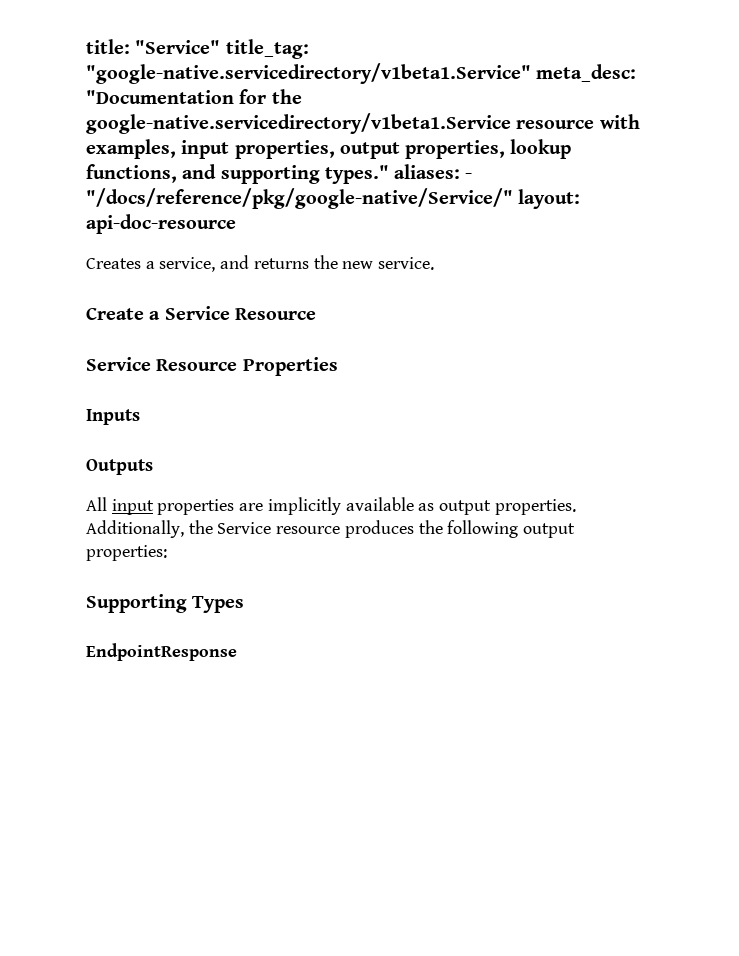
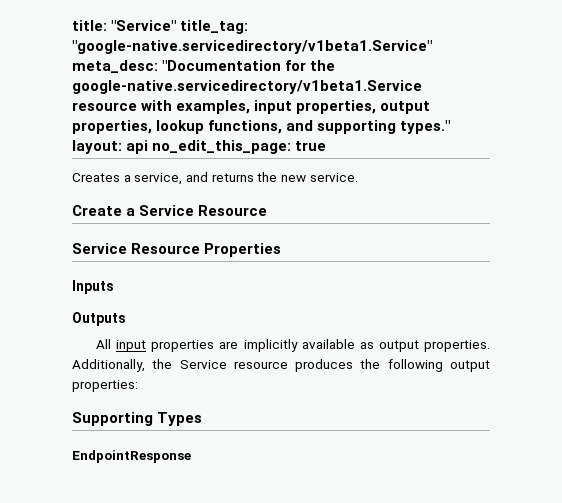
- title: "Service" title_tag: "google-native.servicedirectory/v1beta1.Service" meta_desc: "Documentation for the google-native.servicedirectory/v1beta1.Service resource with examples, input properties, output properties, lookup functions, and supporting types." aliases: - "/docs/reference/pkg/google-native/Service/" layout: api-doc-resource
+ title: "Service" title_tag: "google-native.servicedirectory/v1beta1.Service" meta_desc: "Documentation for the google-native.servicedirectory/v1beta1.Service resource with examples, input properties, output properties, lookup functions, and supporting types." layout: api no_edit_this_page: true

